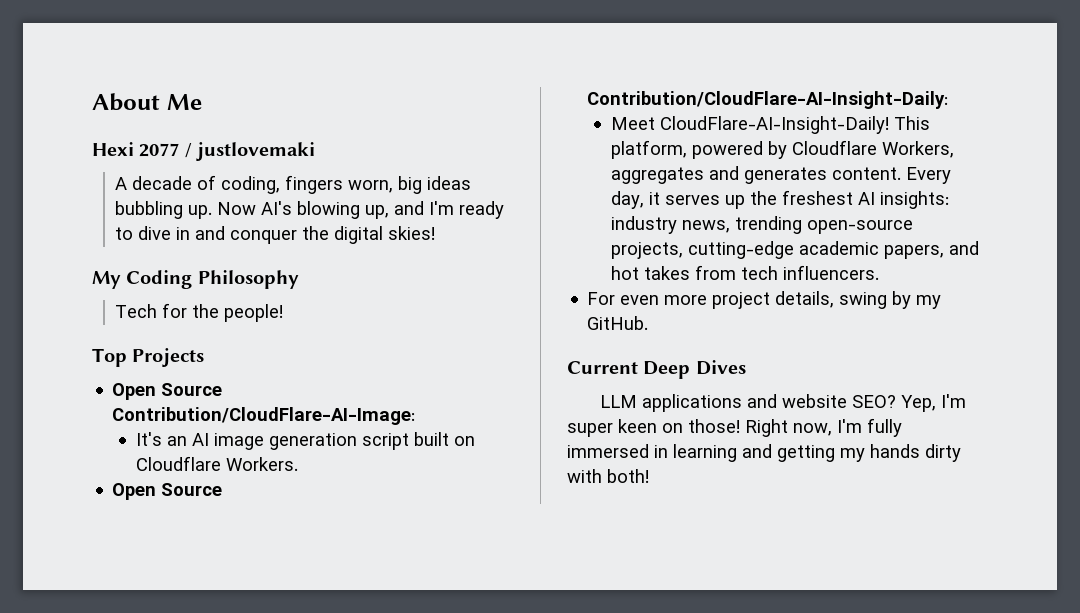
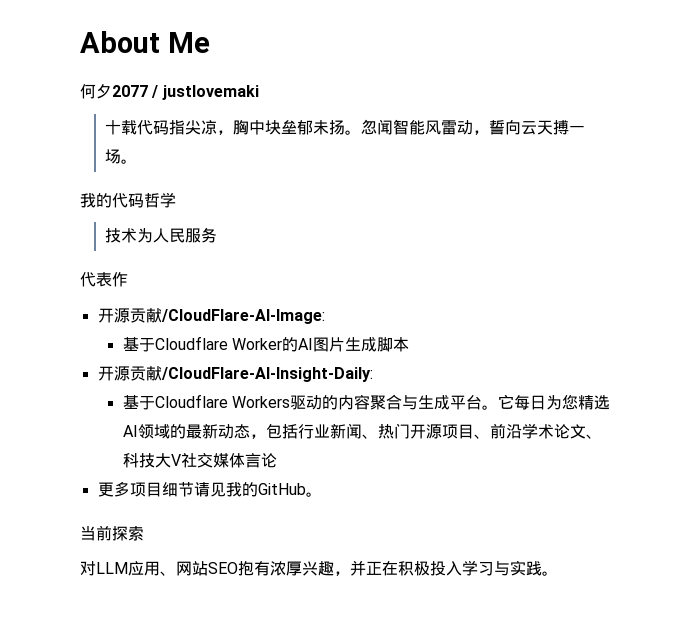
- Hexi 2077 / justlovemaki
+ 何夕2077 / justlovemaki
- A decade of coding, fingers worn, big ideas bubbling up. Now AI's blowing up, and I'm ready to dive in and conquer the digital skies!
- My Coding Philosophy
- Tech for the people!
- Top Projects
- Open Source Contribution/CloudFlare-AI-Image:
- It's an AI image generation script built on Cloudflare Workers.
- Open Source Contribution/CloudFlare-AI-Insight-Daily:
- Meet CloudFlare-AI-Insight-Daily! This platform, powered by Cloudflare Workers, aggregates and generates content. Every day, it serves up the freshest AI insights: industry news, trending open-source projects, cutting-edge academic papers, and hot takes from tech influencers.
- For even more project details, swing by my GitHub.
- Current Deep Dives
- LLM applications and website SEO? Yep, I'm super keen on those! Right now, I'm fully immersed in learning and getting my hands dirty with both!
+ 十载代码指尖凉，胸中块垒郁未扬。忽闻智能风雷动，誓向云天搏一场。
+ 我的代码哲学
+ 技术为人民服务
+ 代表作
+ 开源贡献/CloudFlare-AI-Image:
+ 基于Cloudflare Worker的AI图片生成脚本
+ 开源贡献/CloudFlare-AI-Insight-Daily:
+ 基于Cloudflare Workers驱动的内容聚合与生成平台。它每日为您精选AI领域的最新动态，包括行业新闻、热门开源项目、前沿学术论文、科技大V社交媒体言论
+ 更多项目细节请见我的GitHub。
+ 当前探索
+ 对LLM应用、网站SEO抱有浓厚兴趣，并正在积极投入学习与实践。

